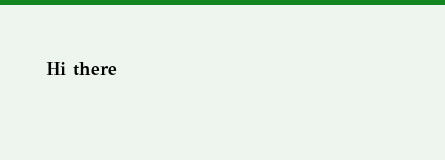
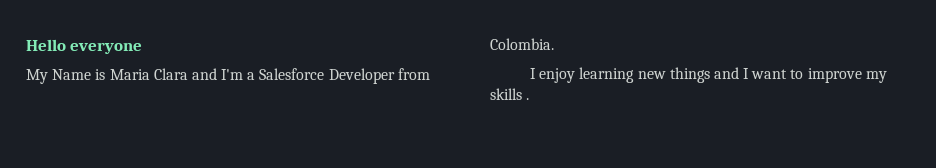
- Hi there
+ Hello everyone
+ My Name is Maria Clara and I'm a Salesforce Developer from Colombia.
+ I enjoy learning new things and I want to improve my skills .

